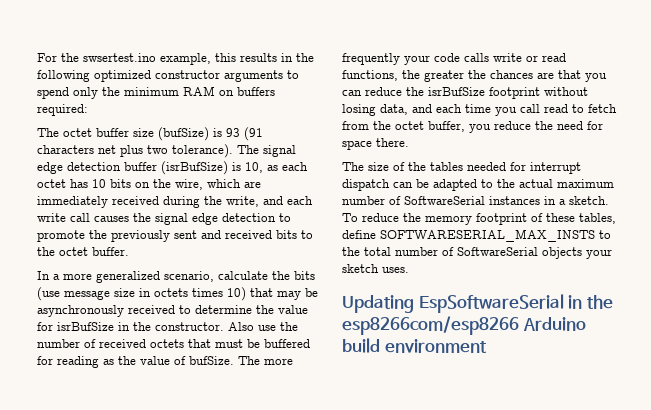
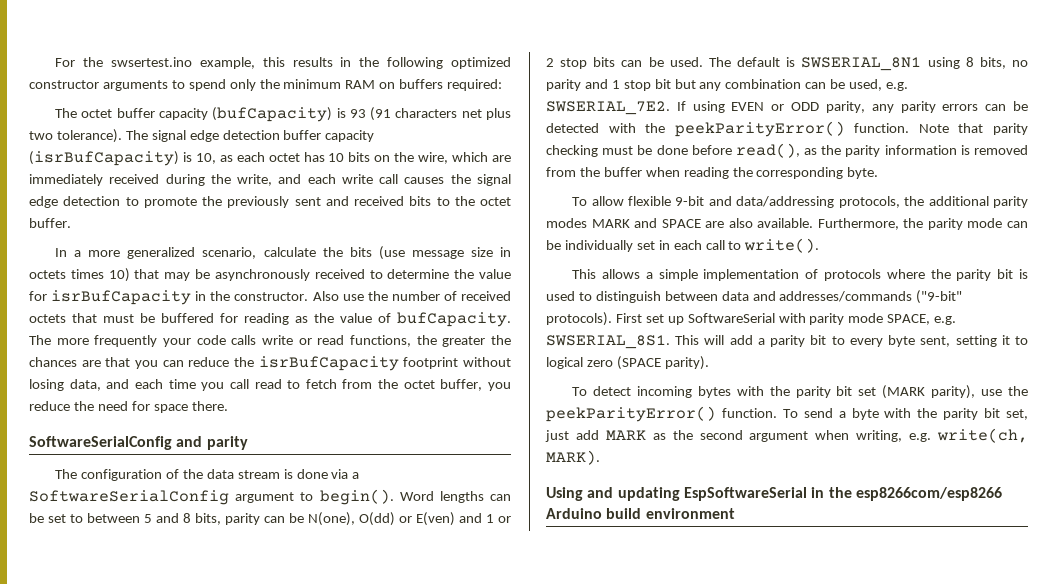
- The octet buffer size (bufSize) is 93 (91 characters net plus two tolerance).
+ The octet buffer capacity (bufCapacity) is 93 (91 characters net plus two tolerance).
- The signal edge detection buffer (isrBufSize) is 10, as each octet has 10 bits on the wire, which are immediately received during the write, and each write call causes the signal edge detection to promote the previously sent and received bits to the octet buffer.
+ The signal edge detection buffer capacity (isrBufCapacity) is 10, as each octet has 10 bits on the wire, which are immediately received during the write, and each write call causes the signal edge detection to promote the previously sent and received bits to the octet buffer.
- In a more generalized scenario, calculate the bits (use message size in octets times 10) that may be asynchronously received to determine the value for isrBufSize in the constructor.
+ In a more generalized scenario, calculate the bits (use message size in octets times 10) that may be asynchronously received to determine the value for isrBufCapacity in the constructor.
- Also use the number of received octets that must be buffered for reading as the value of bufSize.
+ Also use the number of received octets that must be buffered for reading as the value of bufCapacity.
- The more frequently your code calls write or read functions, the greater the chances are that you can reduce the isrBufSize footprint without losing data, and each time you call read to fetch from the octet buffer, you reduce the need for space there.
+ The more frequently your code calls write or read functions, the greater the chances are that you can reduce the isrBufCapacity footprint without losing data, and each time you call read to fetch from the octet buffer, you reduce the need for space there.
- The size of the tables needed for interrupt dispatch can be adapted to the actual maximum number of SoftwareSerial instances in a sketch. To reduce the memory footprint of these tables, define SOFTWARESERIAL_MAX_INSTS to the total number of SoftwareSerial objects your sketch uses.
- Updating EspSoftwareSerial in the esp8266com/esp8266 Arduino build environment
+ SoftwareSerialConfig and parity
+ The configuration of the data stream is done via a SoftwareSerialConfig argument to begin(). Word lengths can be set to between 5 and 8 bits, parity can be N(one), O(dd) or E(ven) and 1 or 2 stop bits can be used. The default is SWSERIAL_8N1 using 8 bits, no parity and 1 stop bit but any combination can be used, e.g. SWSERIAL_7E2. If using EVEN or ODD parity, any parity errors can be detected with the peekParityError() function. Note that parity checking must be done before read(), as the parity information is removed from the buffer when reading the corresponding byte.
+ To allow flexible 9-bit and data/addressing protocols, the additional parity modes MARK and SPACE are also available. Furthermore, the parity mode can be individually set in each call to write().
+ This allows a simple implementation of protocols where the parity bit is used to distinguish between data and addresses/commands ("9-bit" protocols). First set up SoftwareSerial with parity mode SPACE, e.g. SWSERIAL_8S1. This will add a parity bit to every byte sent, setting it to logical zero (SPACE parity).
+ To detect incoming bytes with the parity bit set (MARK parity), use the peekParityError() function. To send a byte with the parity bit set, just add MARK as the second argument when writing, e.g. write(ch, MARK).
+ Using and updating EspSoftwareSerial in the esp8266com/esp8266 Arduino build environment

